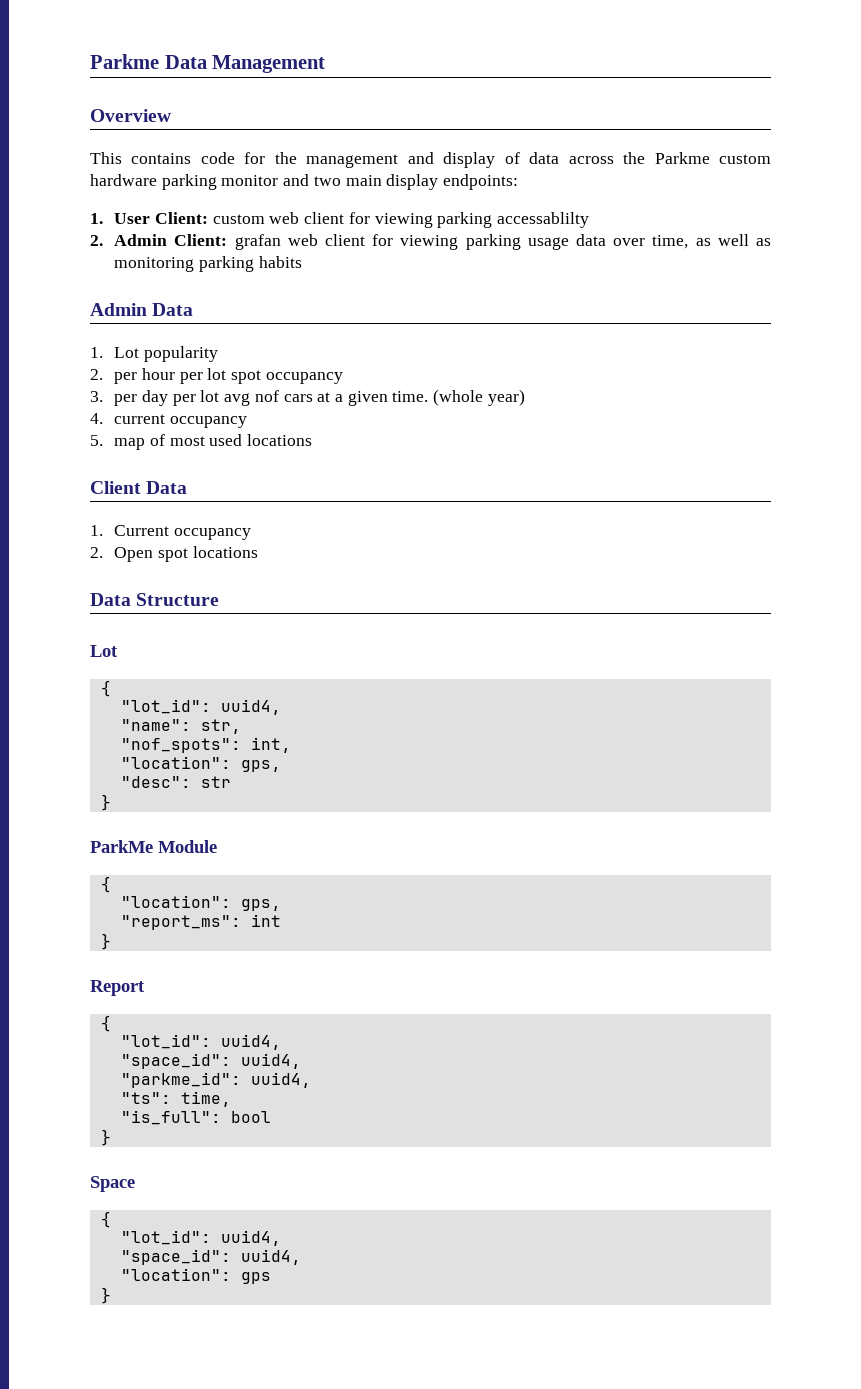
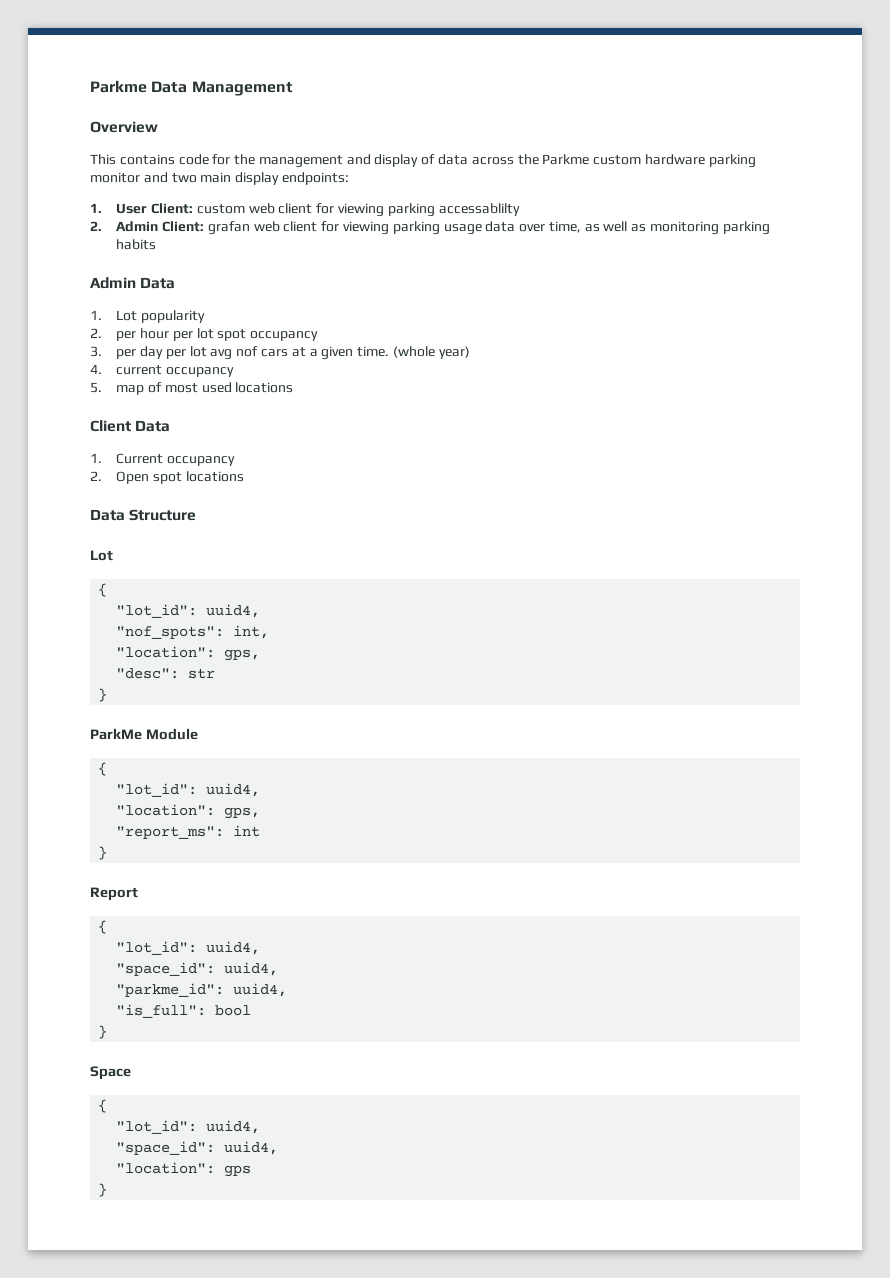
- "name": str,
  ParkMe Module
  {
+ "lot_id": uuid4,
- "ts": time,

